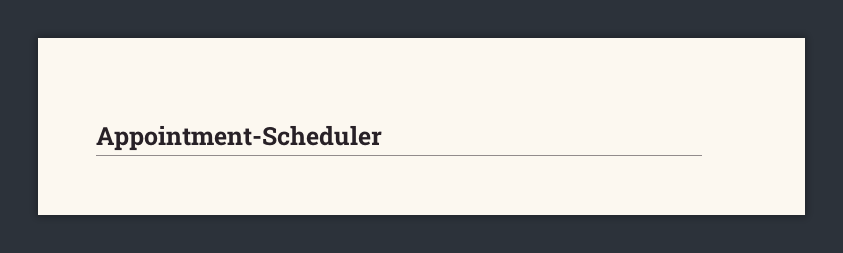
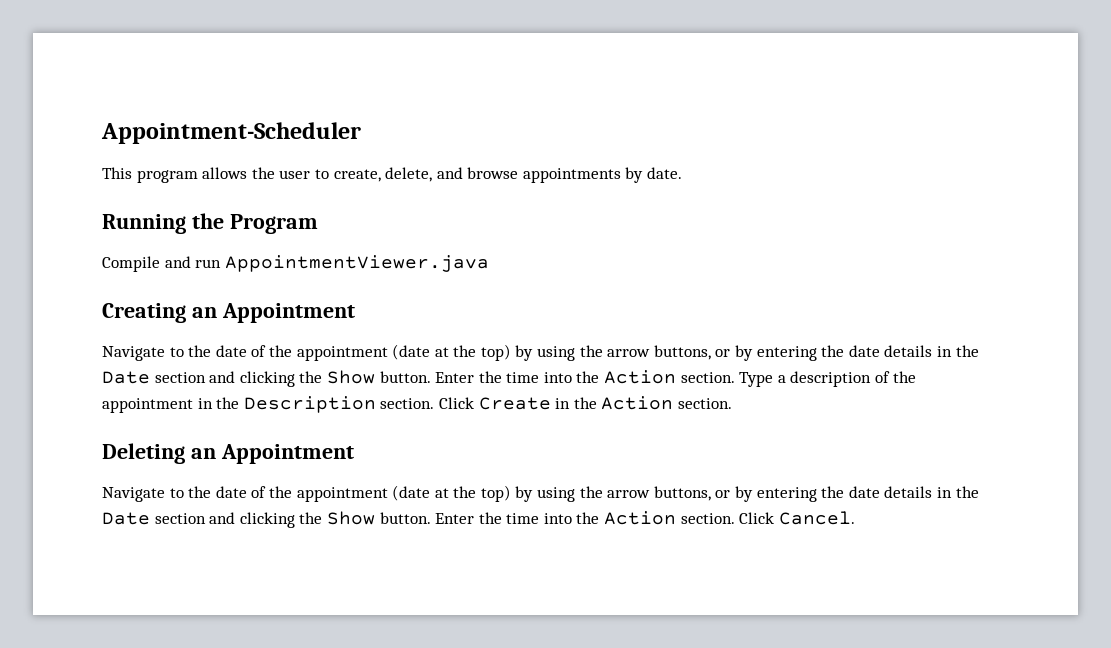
+ This program allows the user to create, delete, and browse appointments by date.
+ Running the Program
+ Compile and run AppointmentViewer.java
+ Creating an Appointment
+ Navigate to the date of the appointment (date at the top) by using the arrow buttons, or by entering the date details in the Date section and clicking the Show button. Enter the time into the Action section. Type a description of the appointment in the Description section. Click Create in the Action section.
+ Deleting an Appointment
+ Navigate to the date of the appointment (date at the top) by using the arrow buttons, or by entering the date details in the Date section and clicking the Show button. Enter the time into the Action section. Click Cancel.

